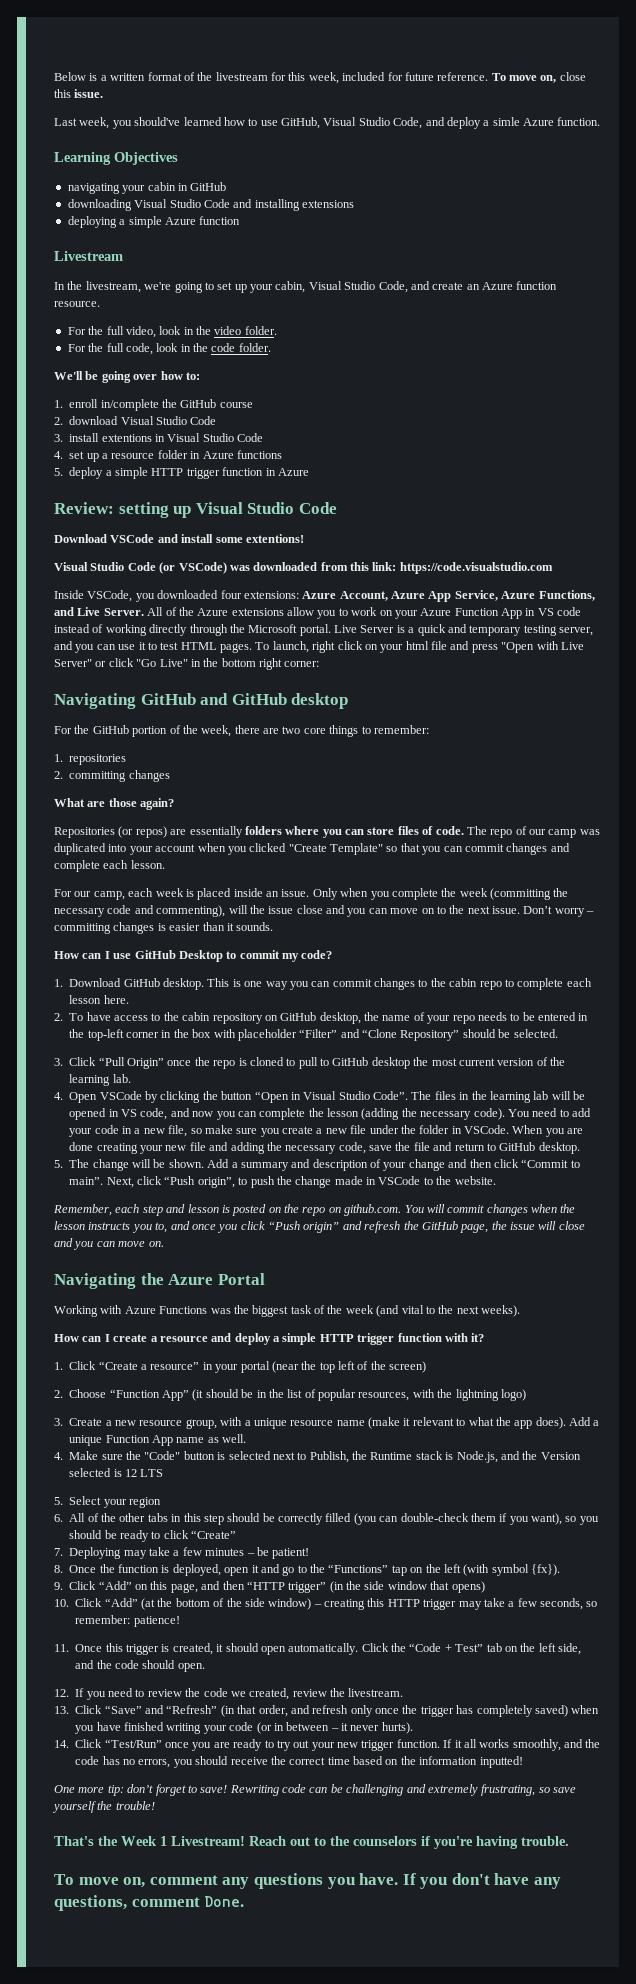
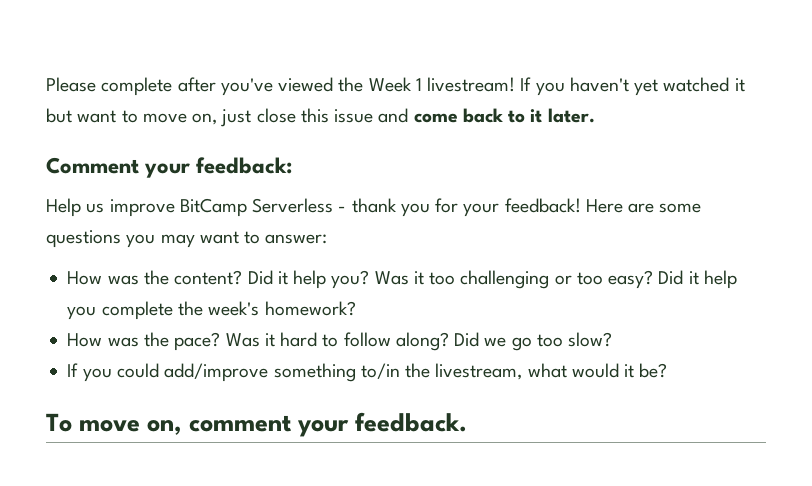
- Below is a written format of the livestream for this week, included for future reference. To move on, close this issue.
- Last week, you should've learned how to use GitHub, Visual Studio Code, and deploy a simle Azure function.
- Learning Objectives
- navigating your cabin in GitHub
- downloading Visual Studio Code and installing extensions
- deploying a simple Azure function
- Livestream
- In the livestream, we're going to set up your cabin, Visual Studio Code, and create an Azure function resource.
- For the full video, look in the video folder.
- For the full code, look in the code folder.
- We'll be going over how to:
- 1. enroll in/complete the GitHub course
- 2. download Visual Studio Code
- 3. install extentions in Visual Studio Code
- 4. set up a resource folder in Azure functions
- 5. deploy a simple HTTP trigger function in Azure
- Review: setting up Visual Studio Code
- Download VSCode and install some extentions!
- Visual Studio Code (or VSCode) was downloaded from this link: https://code.visualstudio.com
- Inside VSCode, you downloaded four extensions: Azure Account, Azure App Service, Azure Functions, and Live Server. All of the Azure extensions allow you to work on your Azure Function App in VS code instead of working directly through the Microsoft portal. Live Server is a quick and temporary testing server, and you can use it to test HTML pages. To launch, right click on your html file and press "Open with Live Server" or click "Go Live" in the bottom right corner:
- Navigating GitHub and GitHub desktop
- For the GitHub portion of the week, there are two core things to remember:
- 1. repositories
- 2. committing changes
- What are those again?
- Repositories (or repos) are essentially folders where you can store files of code. The repo of our camp was duplicated into your account when you clicked "Create Template" so that you can commit changes and complete each lesson.
- For our camp, each week is placed inside an issue. Only when you complete the week (committing the necessary code and commenting), will the issue close and you can move on to the next issue. Don’t worry – committing changes is easier than it sounds.
- How can I use GitHub Desktop to commit my code?
- 1. Download GitHub desktop. This is one way you can commit changes to the cabin repo to complete each lesson here.
- 2. To have access to the cabin repository on GitHub desktop, the name of your repo needs to be entered in the top-left corner in the box with placeholder “Filter” and “Clone Repository” should be selected.
- 3. Click “Pull Origin” once the repo is cloned to pull to GitHub desktop the most current version of the learning lab.
- 4. Open VSCode by clicking the button “Open in Visual Studio Code”. The files in the learning lab will be opened in VS code, and now you can complete the lesson (adding the necessary code). You need to add your code in a new file, so make sure you create a new file under the folder in VSCode. When you are done creating your new file and adding the necessary code, save the file and return to GitHub desktop.
- 5. The change will be shown. Add a summary and description of your change and then click “Commit to main”. Next, click “Push origin”, to push the change made in VSCode to the website.
- Remember, each step and lesson is posted on the repo on github.com. You will commit changes when the lesson instructs you to, and once you click “Push origin” and refresh the GitHub page, the issue will close and you can move on.
- Navigating the Azure Portal
- Working with Azure Functions was the biggest task of the week (and vital to the next weeks).
- How can I create a resource and deploy a simple HTTP trigger function with it?
- 1. Click “Create a resource” in your portal (near the top left of the screen)
- 2. Choose “Function App” (it should be in the list of popular resources, with the lightning logo)
- 3. Create a new resource group, with a unique resource name (make it relevant to what the app does). Add a unique Function App name as well.
- 4. Make sure the "Code" button is selected next to Publish, the Runtime stack is Node.js, and the Version selected is 12 LTS
- 5. Select your region
- 6. All of the other tabs in this step should be correctly filled (you can double-check them if you want), so you should be ready to click “Create”
- 7. Deploying may take a few minutes – be patient!
- 8. Once the function is deployed, open it and go to the “Functions” tap on the left (with symbol {fx}).
- 9. Click “Add” on this page, and then “HTTP trigger” (in the side window that opens)
- 10. Click “Add” (at the bottom of the side window) – creating this HTTP trigger may take a few seconds, so remember: patience!
- 11. Once this trigger is created, it should open automatically. Click the “Code + Test” tab on the left side, and the code should open.
- 12. If you need to review the code we created, review the livestream.
- 13. Click “Save” and “Refresh” (in that order, and refresh only once the trigger has completely saved) when you have finished writing your code (or in between – it never hurts).
- 14. Click “Test/Run” once you are ready to try out your new trigger function. If it all works smoothly, and the code has no errors, you should receive the correct time based on the information inputted!
- One more tip: don’t forget to save! Rewriting code can be challenging and extremely frustrating, so save yourself the trouble!
- That's the Week 1 Livestream! Reach out to the counselors if you're having trouble.
- To move on, comment any questions you have. If you don't have any questions, comment Done.
+ Please complete after you've viewed the Week 1 livestream! If you haven't yet watched it but want to move on, just close this issue and come back to it later.
+ Comment your feedback:
+ Help us improve BitCamp Serverless - thank you for your feedback! Here are some questions you may want to answer:
+ How was the content? Did it help you? Was it too challenging or too easy? Did it help you complete the week's homework?
+ How was the pace? Was it hard to follow along? Did we go too slow?
+ If you could add/improve something to/in the livestream, what would it be?
+ To move on, comment your feedback.

